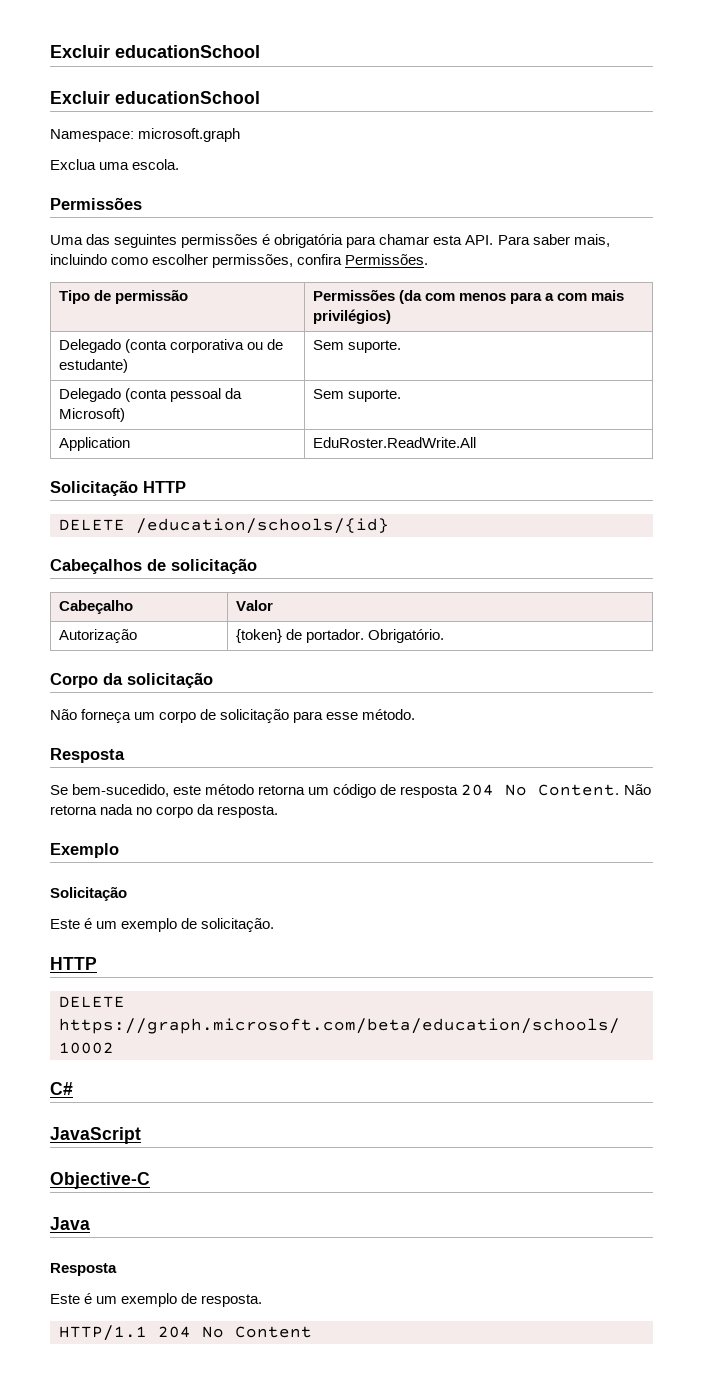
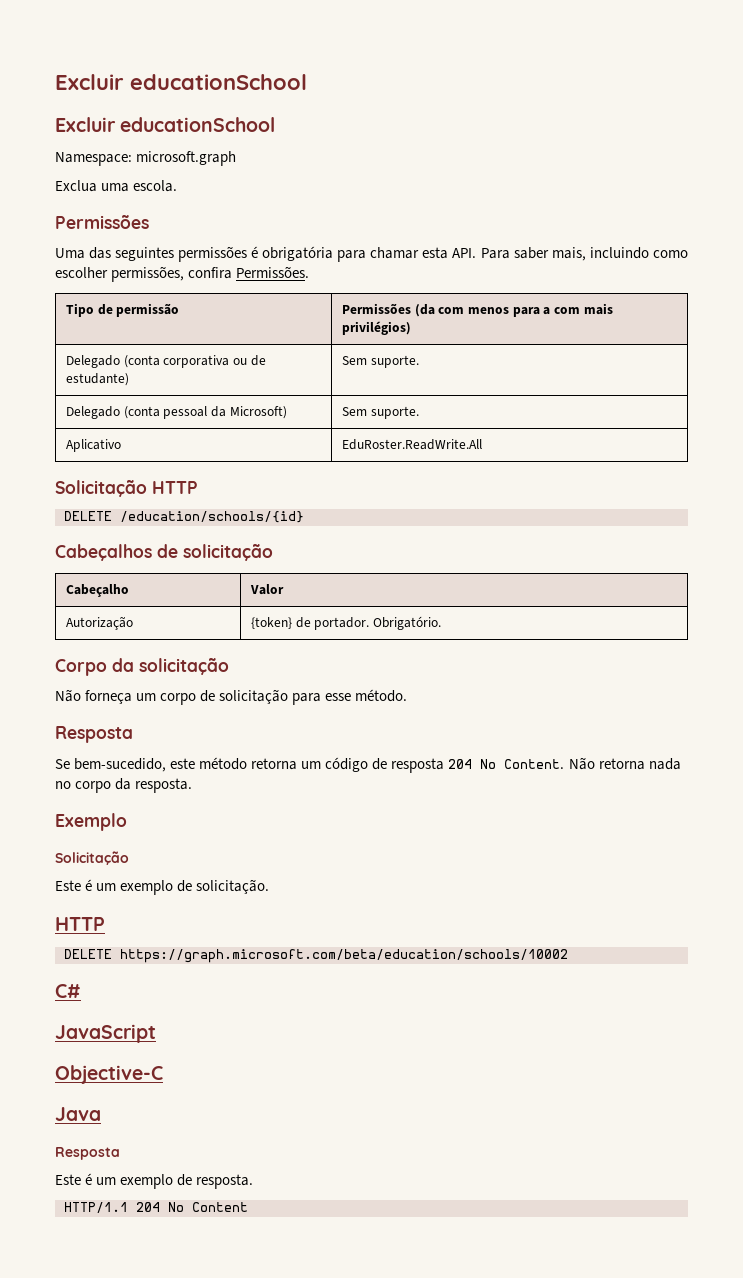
- Application | EduRoster.ReadWrite.All
+ Aplicativo | EduRoster.ReadWrite.All

